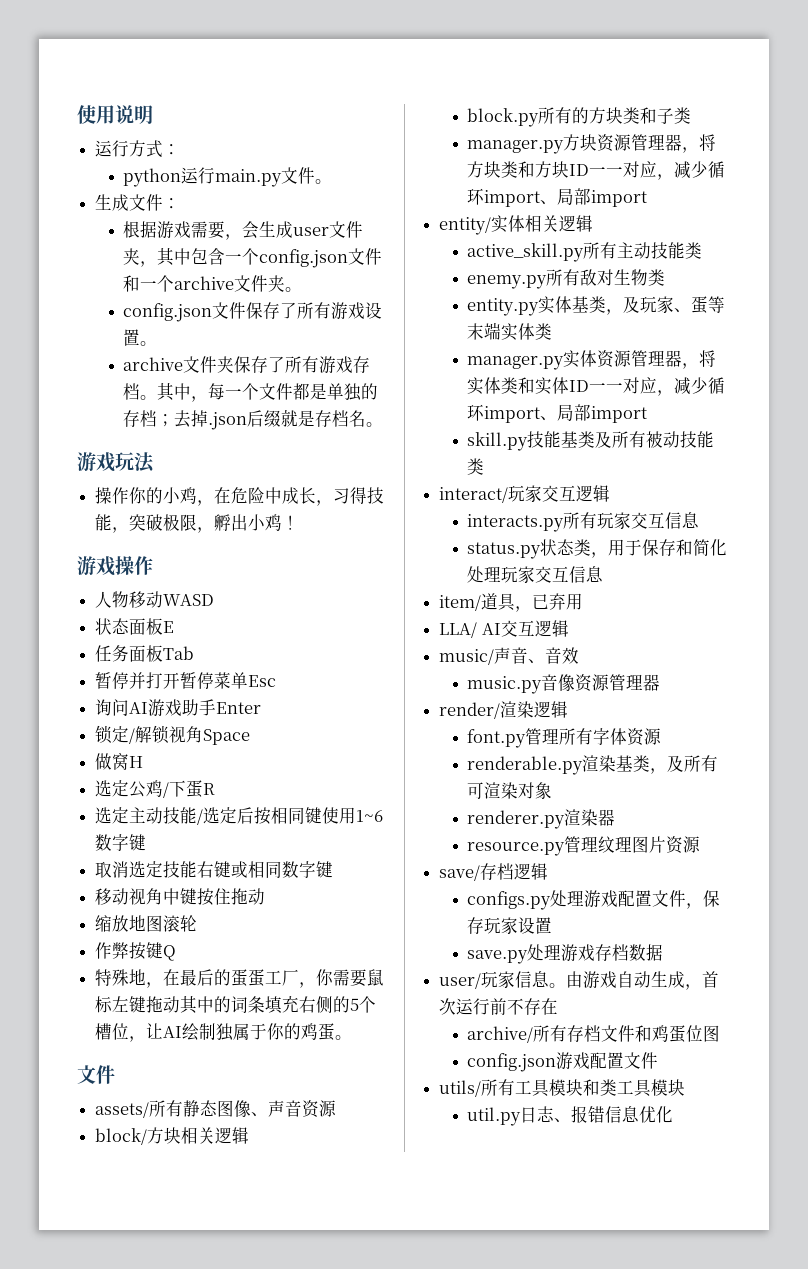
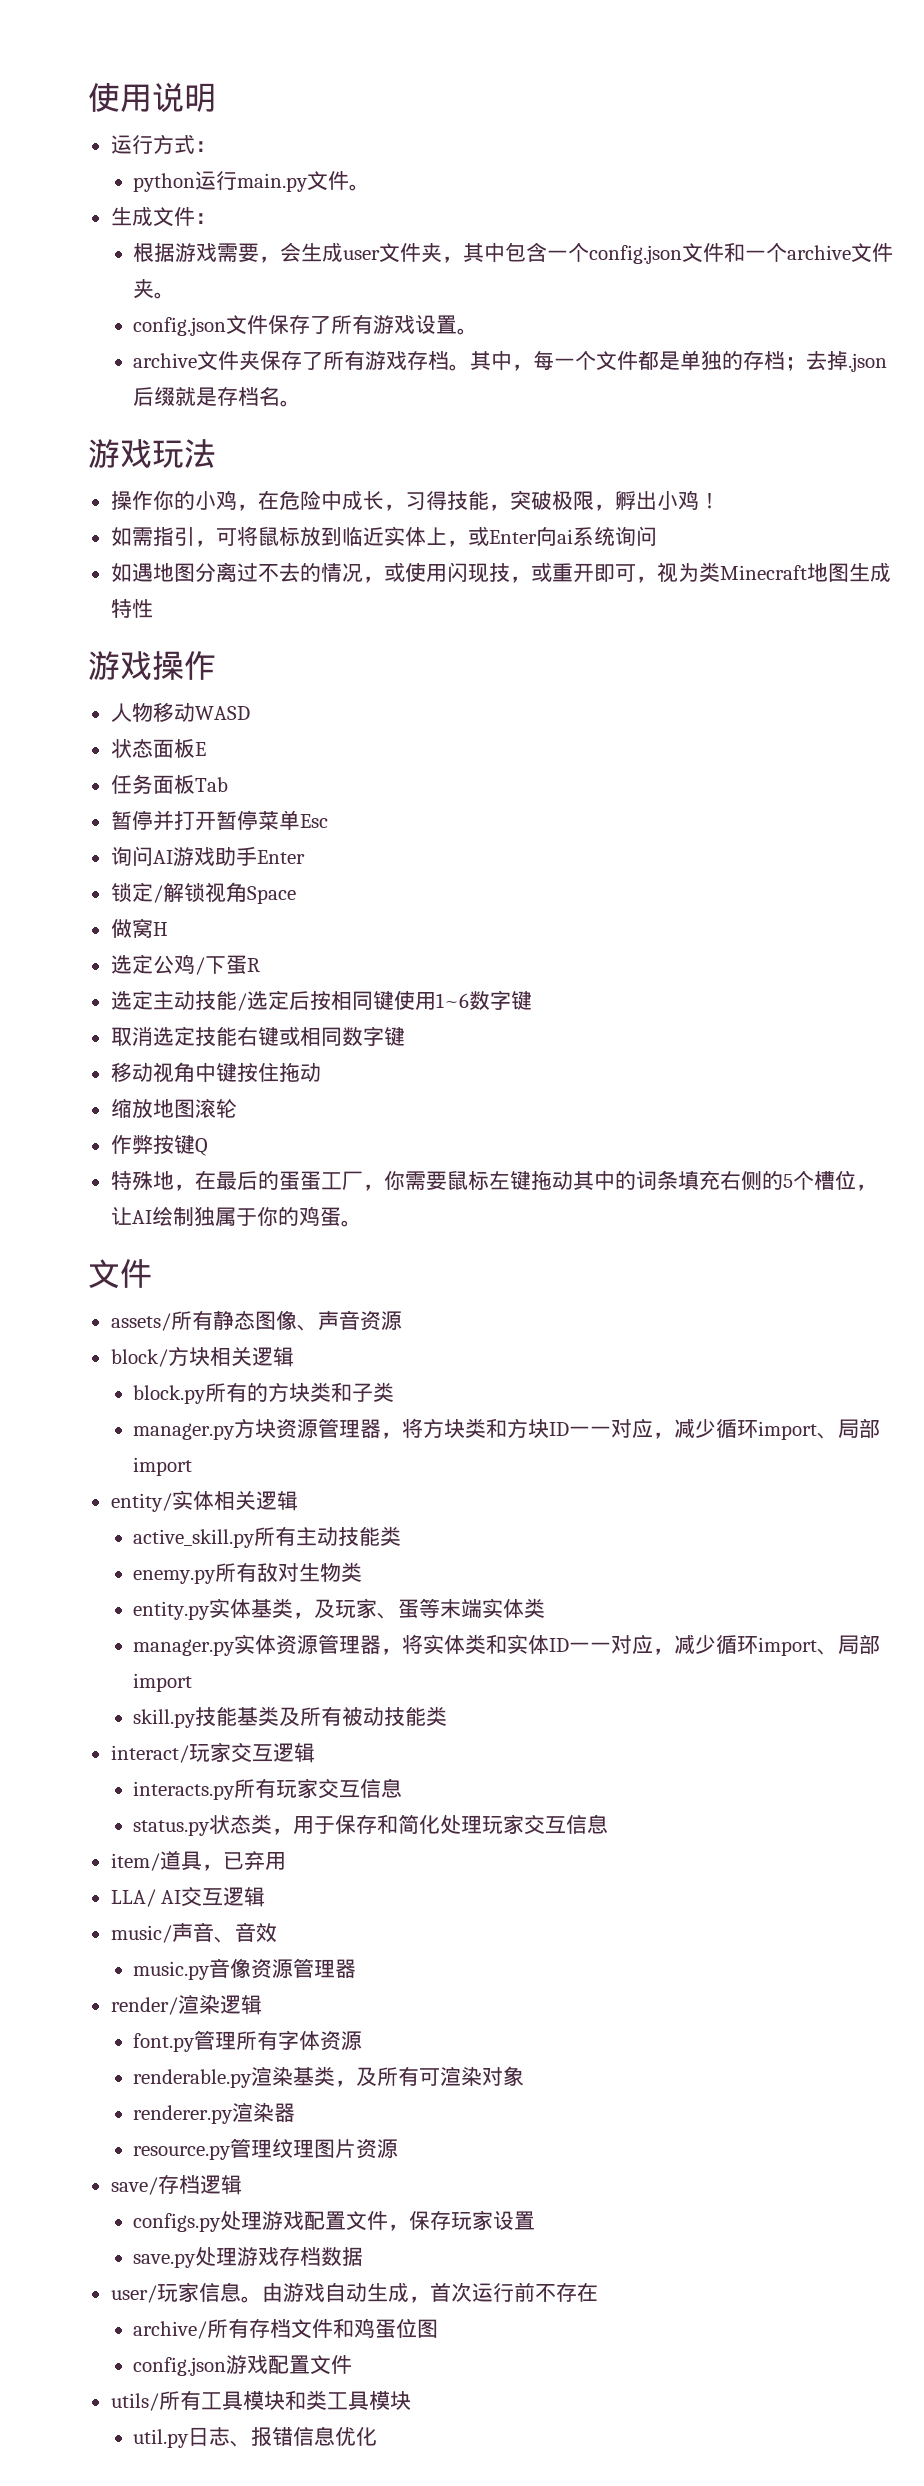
+ 如需指引，可将鼠标放到临近实体上，或Enter向ai系统询问
+ 如遇地图分离过不去的情况，或使用闪现技，或重开即可，视为类Minecraft地图生成特性

